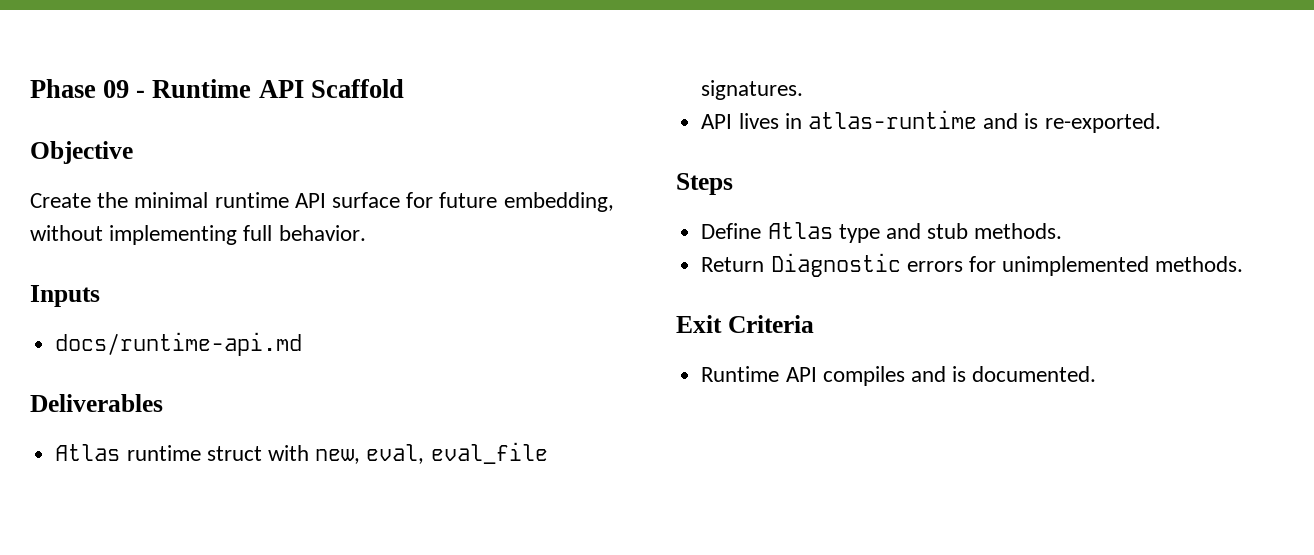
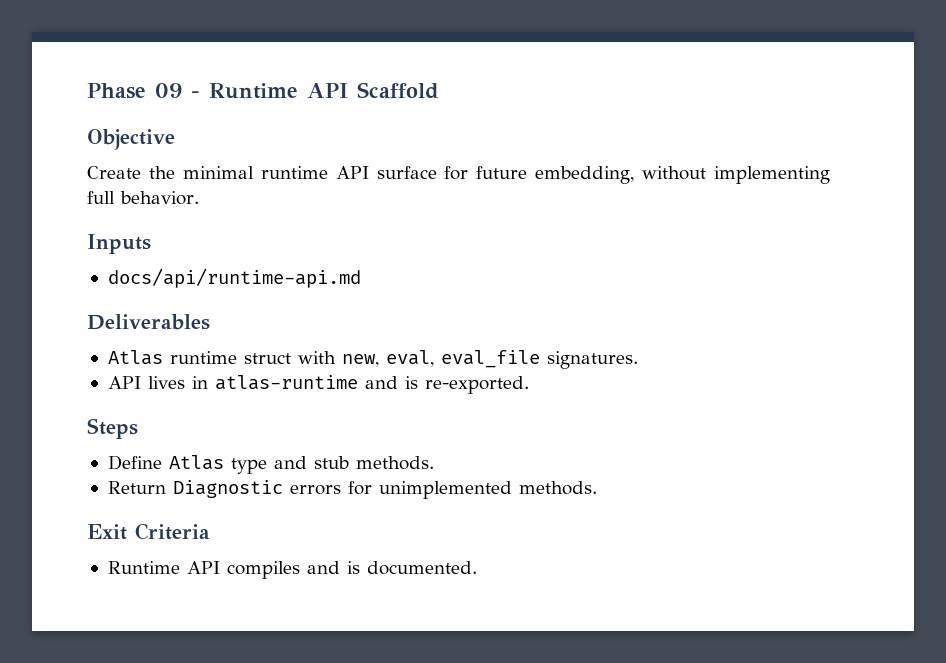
- docs/runtime-api.md
+ docs/api/runtime-api.md

